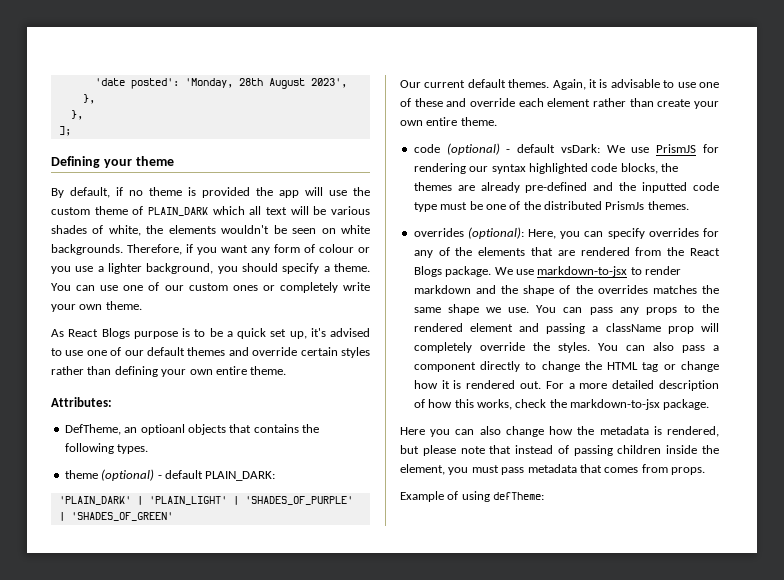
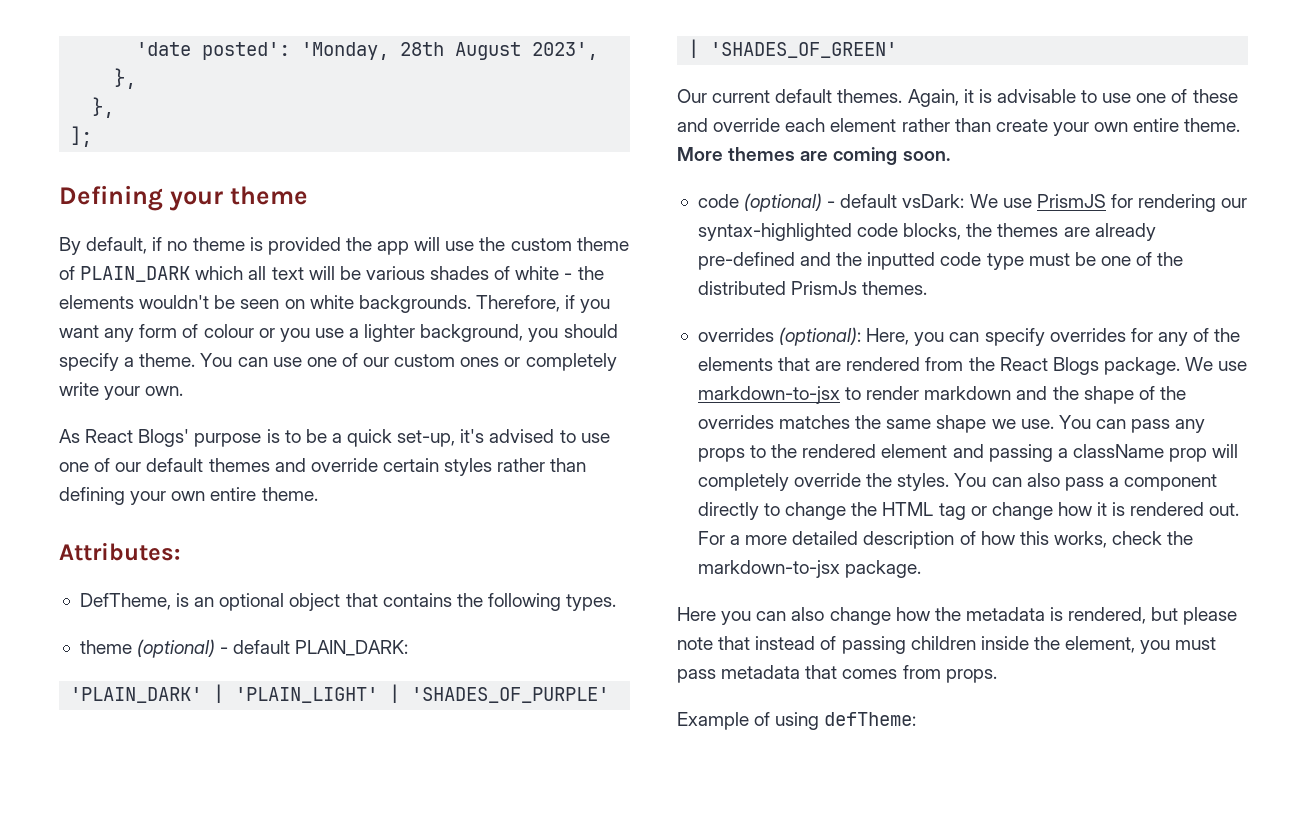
- By default, if no theme is provided the app will use the custom theme of PLAIN_DARK which all text will be various shades of white, the elements wouldn't be seen on white backgrounds.
+ By default, if no theme is provided the app will use the custom theme of PLAIN_DARK which all text will be various shades of white - the elements wouldn't be seen on white backgrounds.
- You can use one of our custom ones or completely write your own theme.
+ You can use one of our custom ones or completely write your own.
- As React Blogs purpose is to be a quick set up, it's advised to use one of our default themes and override certain styles rather than defining your own entire theme.
+ As React Blogs' purpose is to be a quick set-up, it's advised to use one of our default themes and override certain styles rather than defining your own entire theme.
- DefTheme, an optioanl objects that contains the following types.
+ DefTheme, is an optional object that contains the following types.
+ More themes are coming soon.
- code (optional) - default vsDark: We use PrismJS for rendering our syntax highlighted code blocks, the themes are already pre-defined and the inputted code type must be one of the distributed PrismJs themes.
+ code (optional) - default vsDark: We use PrismJS for rendering our syntax-highlighted code blocks, the themes are already pre-defined and the inputted code type must be one of the distributed PrismJs themes.

